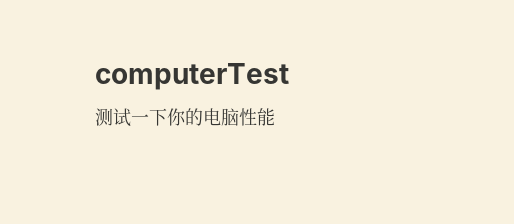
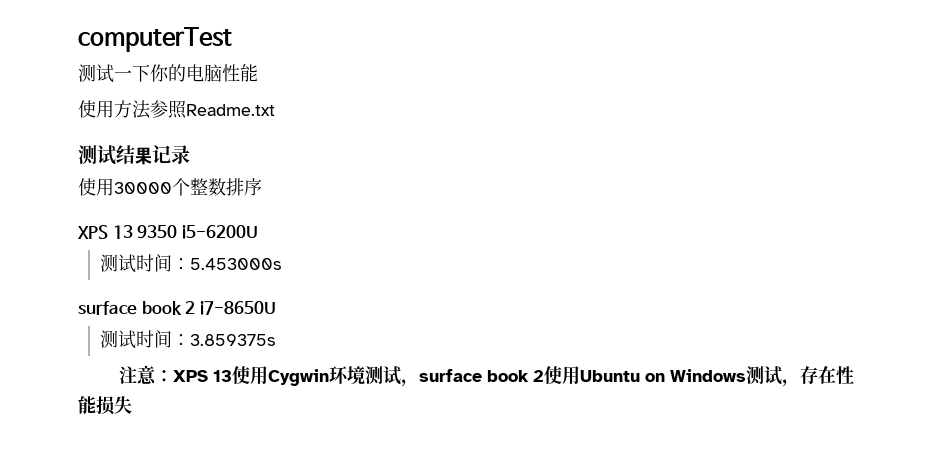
+ 使用方法参照Readme.txt
+ 测试结果记录
+ 使用30000个整数排序
+ XPS 13 9350 i5-6200U
+ 测试时间：5.453000s
+ surface book 2 i7-8650U
+ 测试时间：3.859375s
+ 注意：XPS 13使用Cygwin环境测试，surface book 2使用Ubuntu on Windows测试，存在性能损失

